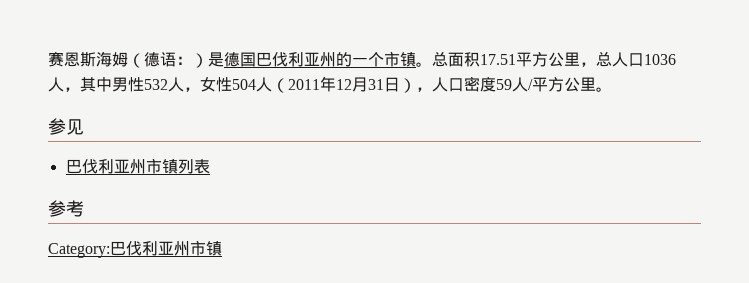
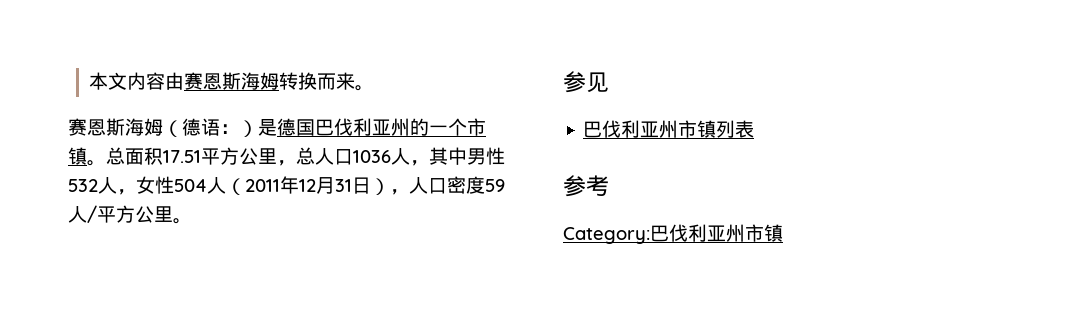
+ 本文内容由赛恩斯海姆转换而来。

